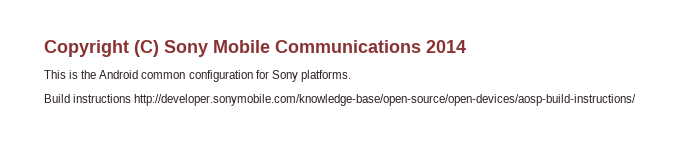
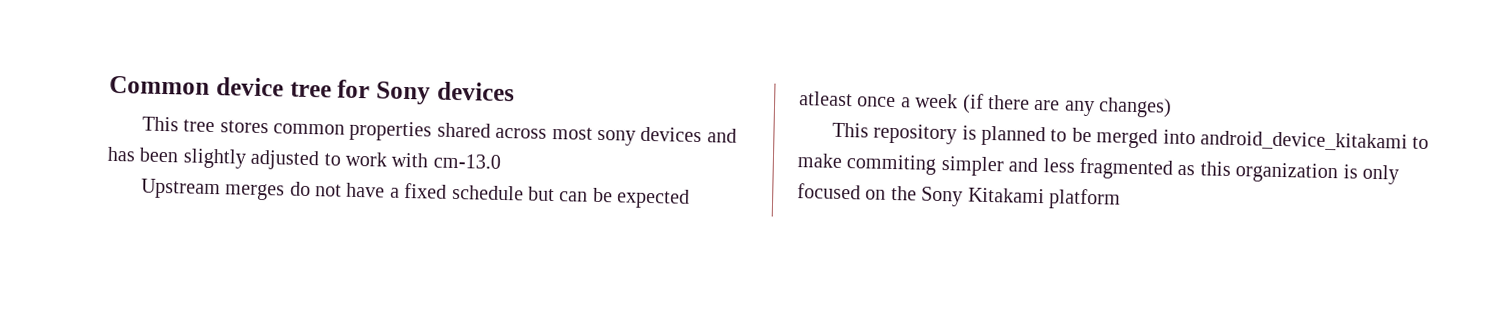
- Copyright (C) Sony Mobile Communications 2014
- This is the Android common configuration for Sony platforms.
- Build instructions http://developer.sonymobile.com/knowledge-base/open-source/open-devices/aosp-build-instructions/
+ Common device tree for Sony devices
+ This tree stores common properties shared across most sony devices and has been slightly adjusted to work with cm-13.0
+ Upstream merges do not have a fixed schedule but can be expected atleast once a week (if there are any changes)
+ This repository is planned to be merged into android_device_kitakami to make commiting simpler and less fragmented as this organization is only focused on the Sony Kitakami platform

